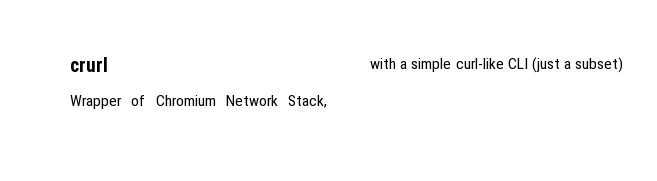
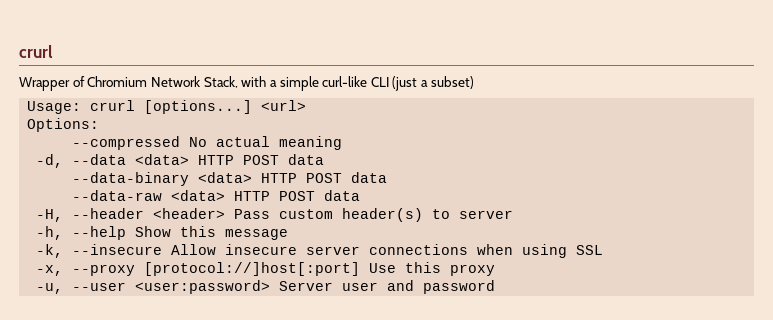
+ Usage: crurl [options...] <url>
+ Options:
+ --compressed No actual meaning
+ -d, --data <data> HTTP POST data
+ --data-binary <data> HTTP POST data
+ --data-raw <data> HTTP POST data
+ -H, --header <header> Pass custom header(s) to server
+ -h, --help Show this message
+ -k, --insecure Allow insecure server connections when using SSL
+ -x, --proxy [protocol://]host[:port] Use this proxy
+ -u, --user <user:password> Server user and password

